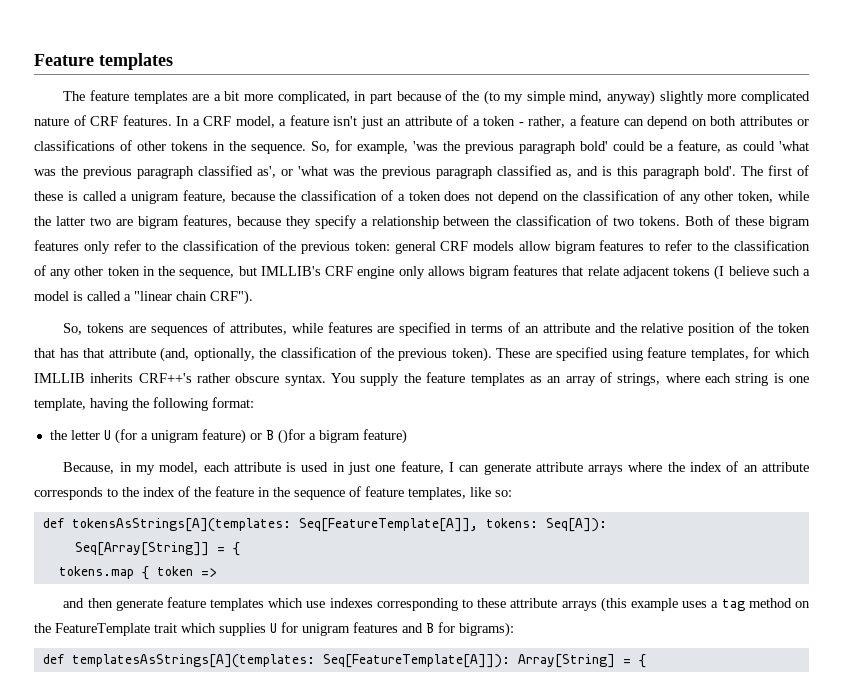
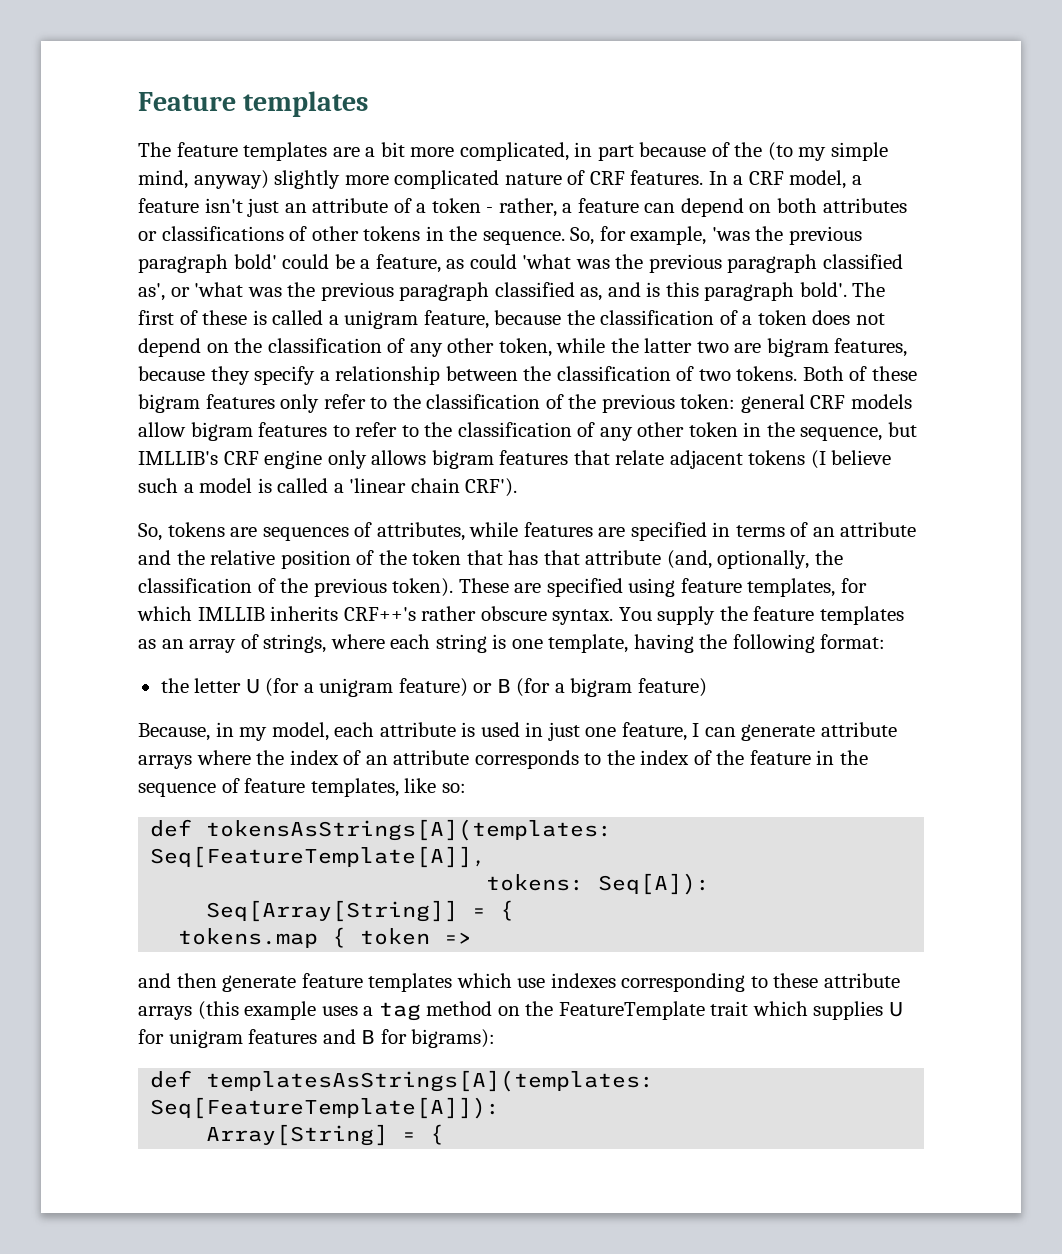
- Both of these bigram features only refer to the classification of the previous token: general CRF models allow bigram features to refer to the classification of any other token in the sequence, but IMLLIB's CRF engine only allows bigram features that relate adjacent tokens (I believe such a model is called a "linear chain CRF").
+ Both of these bigram features only refer to the classification of the previous token: general CRF models allow bigram features to refer to the classification of any other token in the sequence, but IMLLIB's CRF engine only allows bigram features that relate adjacent tokens (I believe such a model is called a 'linear chain CRF').
- the letter U (for a unigram feature) or B ()for a bigram feature)
+ the letter U (for a unigram feature) or B (for a bigram feature)
- def tokensAsStrings[A](templates: Seq[FeatureTemplate[A]], tokens: Seq[A]):
+ def tokensAsStrings[A](templates: Seq[FeatureTemplate[A]],
+ tokens: Seq[A]):
- def templatesAsStrings[A](templates: Seq[FeatureTemplate[A]]): Array[String] = {
+ def templatesAsStrings[A](templates: Seq[FeatureTemplate[A]]):
+ Array[String] = {

